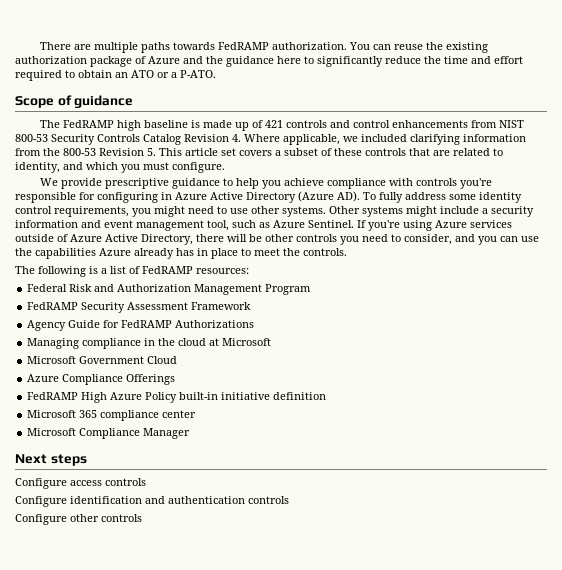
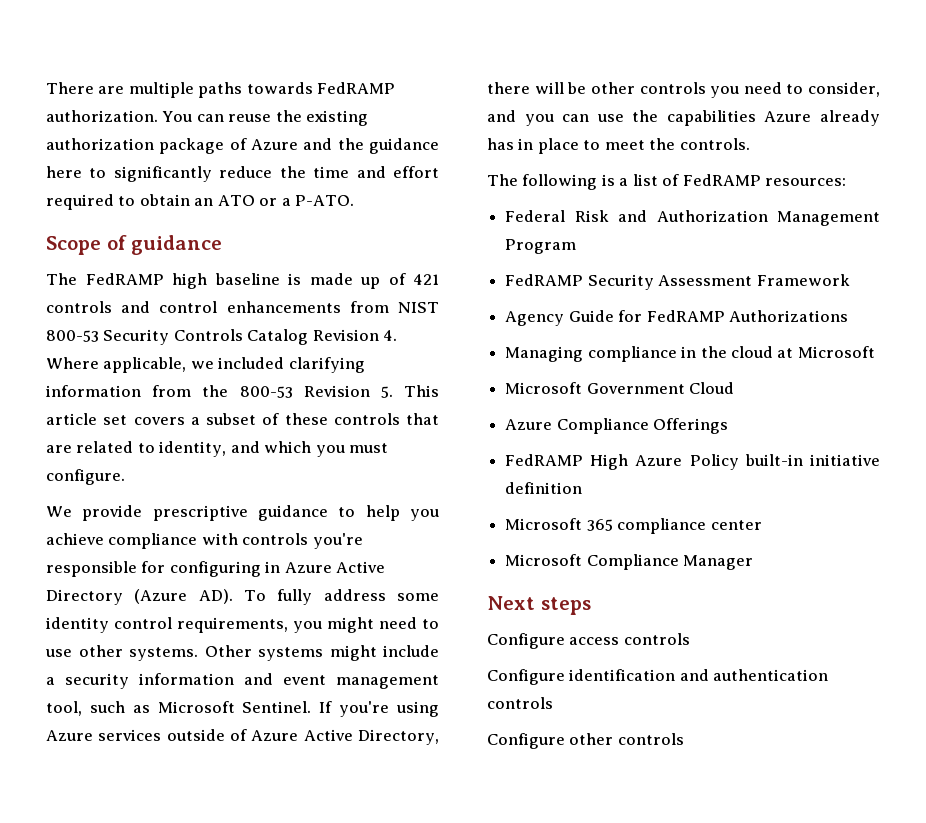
- Other systems might include a security information and event management tool, such as Azure Sentinel.
+ Other systems might include a security information and event management tool, such as Microsoft Sentinel.

